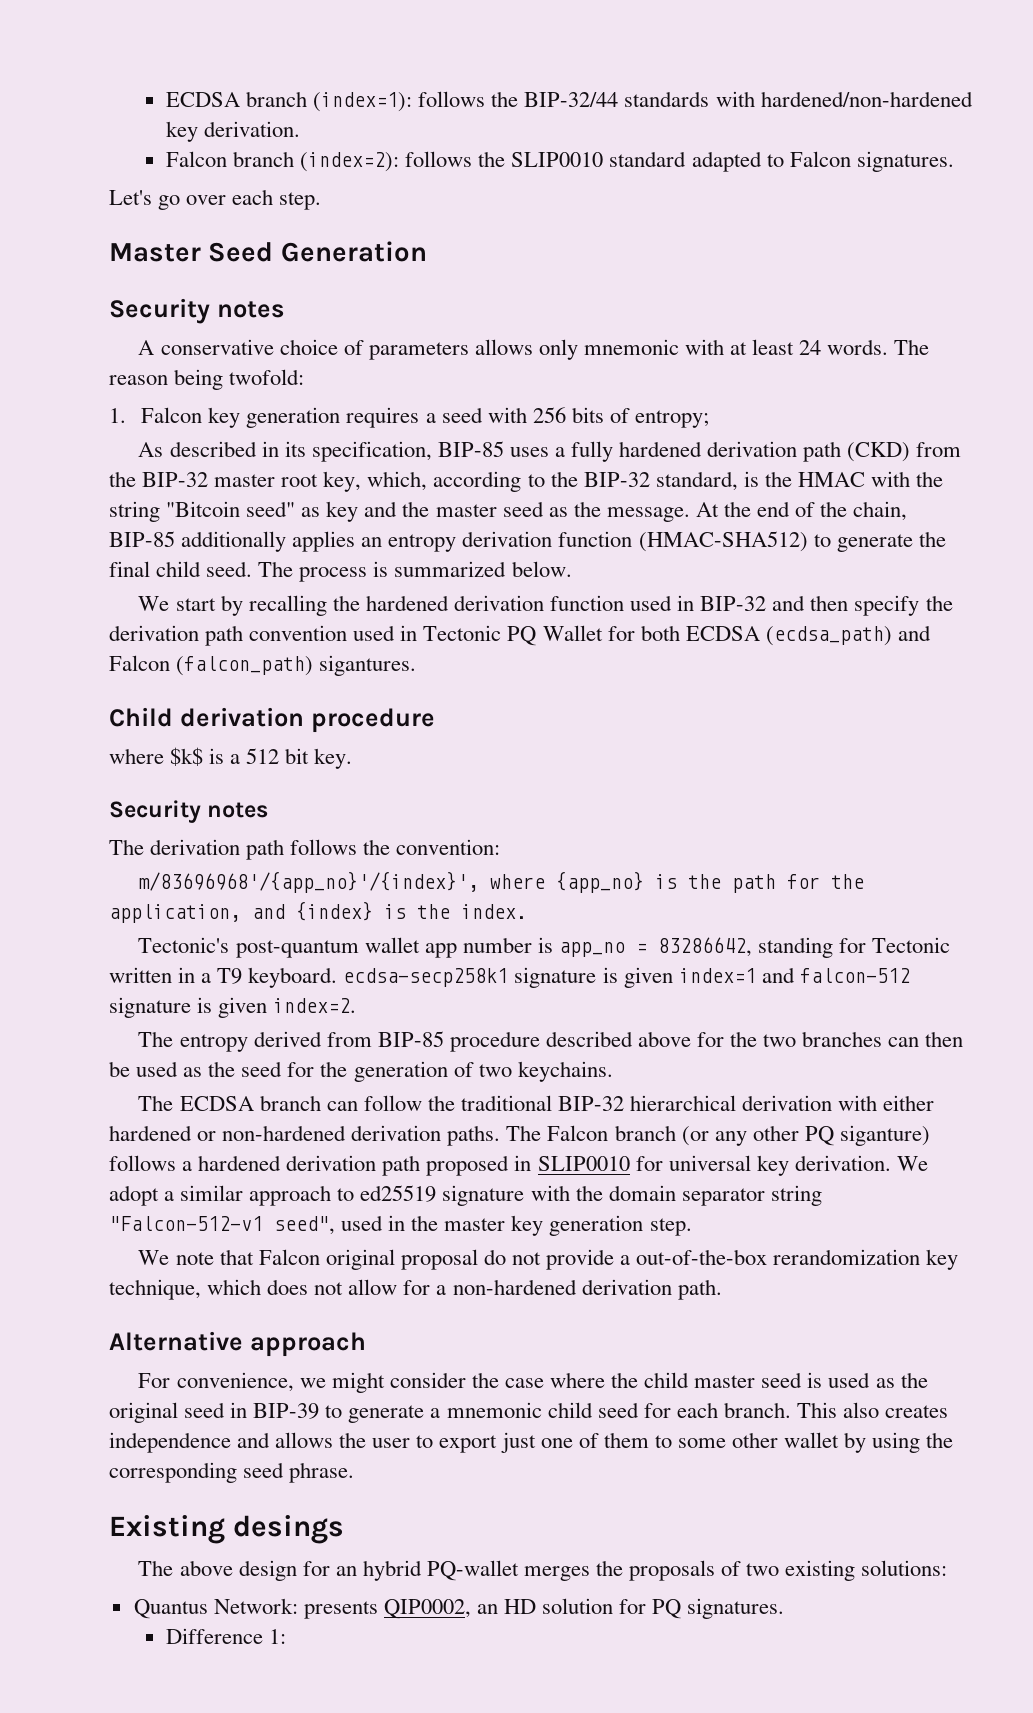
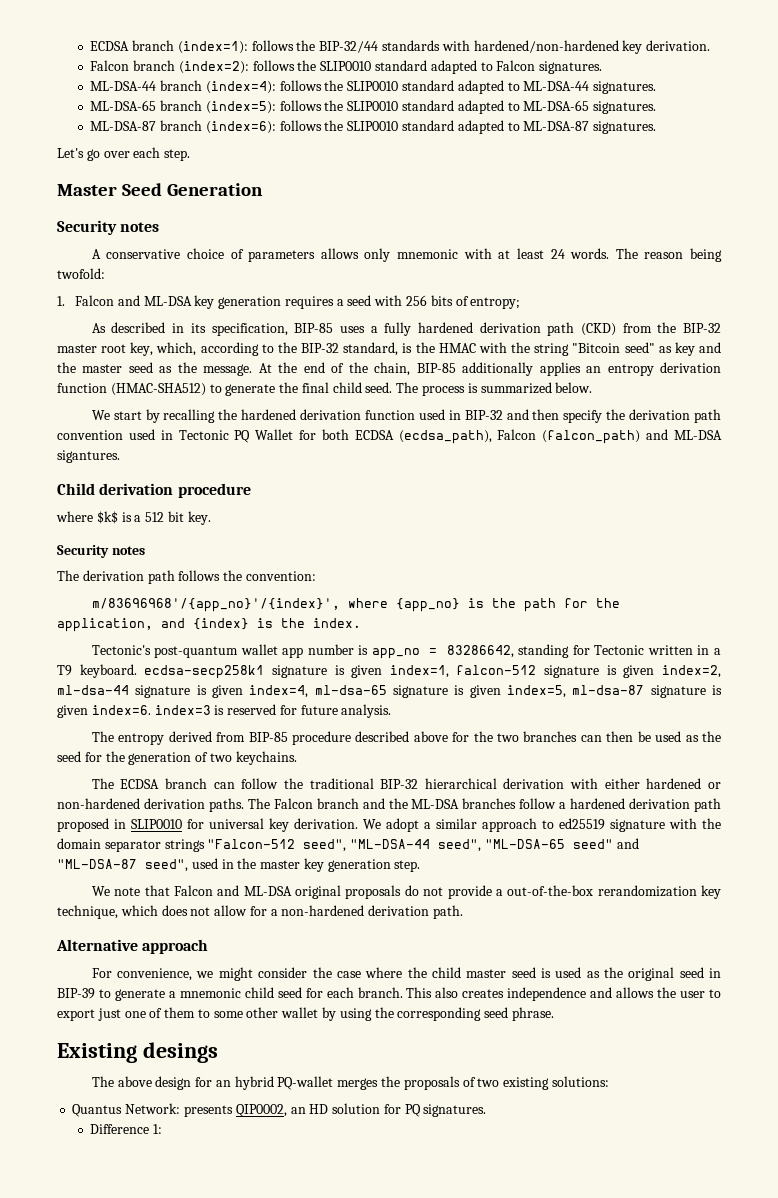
+ ML-DSA-44 branch (index=4): follows the SLIP0010 standard adapted to ML-DSA-44 signatures.
+ ML-DSA-65 branch (index=5): follows the SLIP0010 standard adapted to ML-DSA-65 signatures.
+ ML-DSA-87 branch (index=6): follows the SLIP0010 standard adapted to ML-DSA-87 signatures.
- 1. Falcon key generation requires a seed with 256 bits of entropy;
+ 1. Falcon and ML-DSA key generation requires a seed with 256 bits of entropy;
- We start by recalling the hardened derivation function used in BIP-32 and then specify the derivation path convention used in Tectonic PQ Wallet for both ECDSA (ecdsa_path) and Falcon (falcon_path) sigantures.
+ We start by recalling the hardened derivation function used in BIP-32 and then specify the derivation path convention used in Tectonic PQ Wallet for both ECDSA (ecdsa_path), Falcon (falcon_path) and ML-DSA sigantures.
- Tectonic's post-quantum wallet app number is app_no = 83286642, standing for Tectonic written in a T9 keyboard. ecdsa-secp258k1 signature is given index=1 and falcon-512 signature is given index=2.
+ Tectonic's post-quantum wallet app number is app_no = 83286642, standing for Tectonic written in a T9 keyboard. ecdsa-secp258k1 signature is given index=1, falcon-512 signature is given index=2, ml-dsa-44 signature is given index=4, ml-dsa-65 signature is given index=5, ml-dsa-87 signature is given index=6. index=3 is reserved for future analysis.
- The Falcon branch (or any other PQ siganture) follows a hardened derivation path proposed in SLIP0010 for universal key derivation.
+ The Falcon branch and the ML-DSA branches follow a hardened derivation path proposed in SLIP0010 for universal key derivation.
- We adopt a similar approach to ed25519 signature with the domain separator string "Falcon-512-v1 seed", used in the master key generation step.
+ We adopt a similar approach to ed25519 signature with the domain separator strings "Falcon-512 seed", "ML-DSA-44 seed", "ML-DSA-65 seed" and "ML-DSA-87 seed", used in the master key generation step.
- We note that Falcon original proposal do not provide a out-of-the-box rerandomization key technique, which does not allow for a non-hardened derivation path.
+ We note that Falcon and ML-DSA original proposals do not provide a out-of-the-box rerandomization key technique, which does not allow for a non-hardened derivation path.

